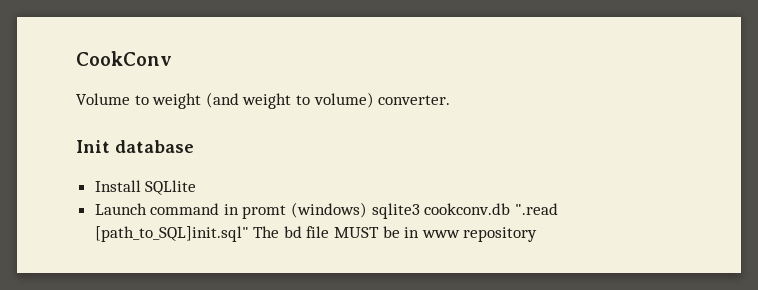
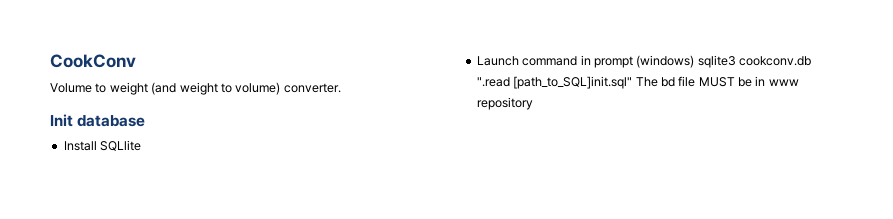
- Launch command in promt (windows) sqlite3 cookconv.db ".read [path_to_SQL]init.sql" The bd file MUST be in www repository
+ Launch command in prompt (windows) sqlite3 cookconv.db ".read [path_to_SQL]init.sql" The bd file MUST be in www repository

